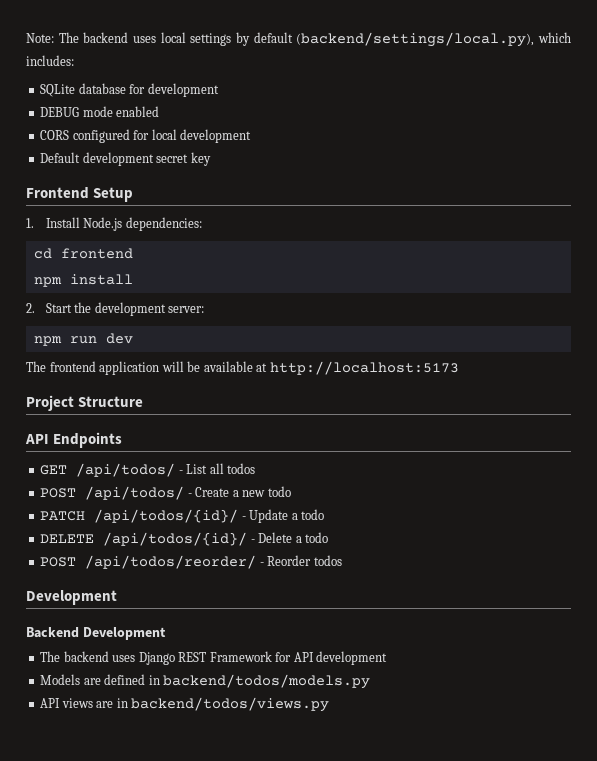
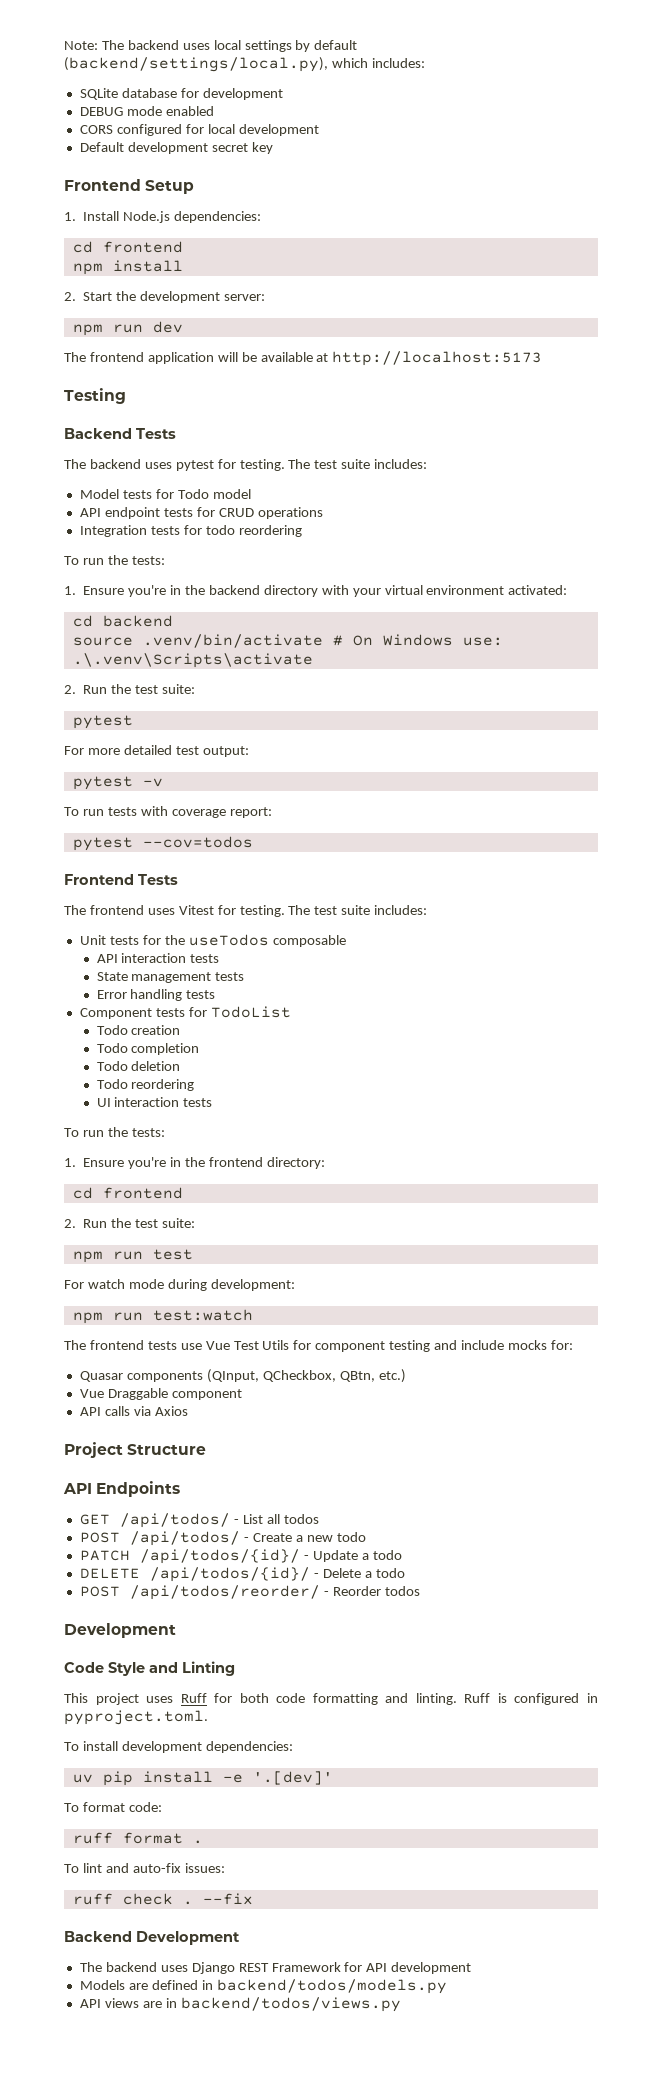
+ Testing
+ Backend Tests
+ The backend uses pytest for testing. The test suite includes:
+ Model tests for Todo model
+ API endpoint tests for CRUD operations
+ Integration tests for todo reordering
+ To run the tests:
+ 1. Ensure you're in the backend directory with your virtual environment activated:
+ cd backend
+ source .venv/bin/activate # On Windows use: .\.venv\Scripts\activate
+ 2. Run the test suite:
+ pytest
+ For more detailed test output:
+ pytest -v
+ To run tests with coverage report:
+ pytest --cov=todos
+ Frontend Tests
+ The frontend uses Vitest for testing. The test suite includes:
+ Unit tests for the useTodos composable
+ API interaction tests
+ State management tests
+ Error handling tests
+ Component tests for TodoList
+ Todo creation
+ Todo completion
+ Todo deletion
+ Todo reordering
+ UI interaction tests
+ To run the tests:
+ 1. Ensure you're in the frontend directory:
+ cd frontend
+ 2. Run the test suite:
+ npm run test
+ For watch mode during development:
+ npm run test:watch
+ The frontend tests use Vue Test Utils for component testing and include mocks for:
+ Quasar components (QInput, QCheckbox, QBtn, etc.)
+ Vue Draggable component
+ API calls via Axios
+ Code Style and Linting
+ This project uses Ruff for both code formatting and linting. Ruff is configured in pyproject.toml.
+ To install development dependencies:
+ uv pip install -e '.[dev]'
+ To format code:
+ ruff format .
+ To lint and auto-fix issues:
+ ruff check . --fix

